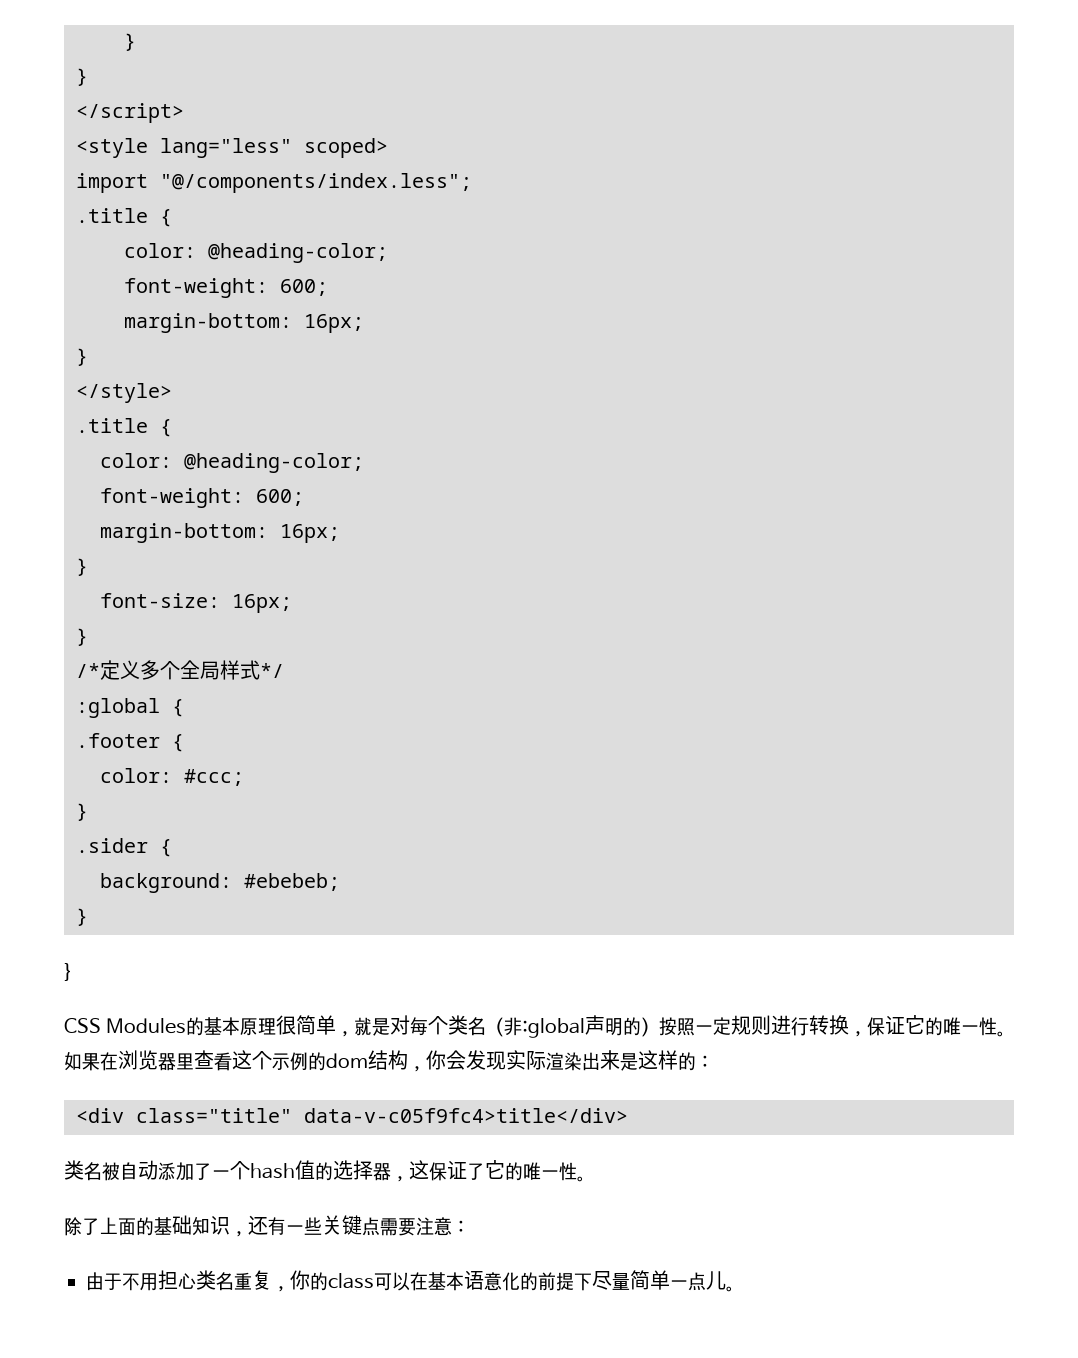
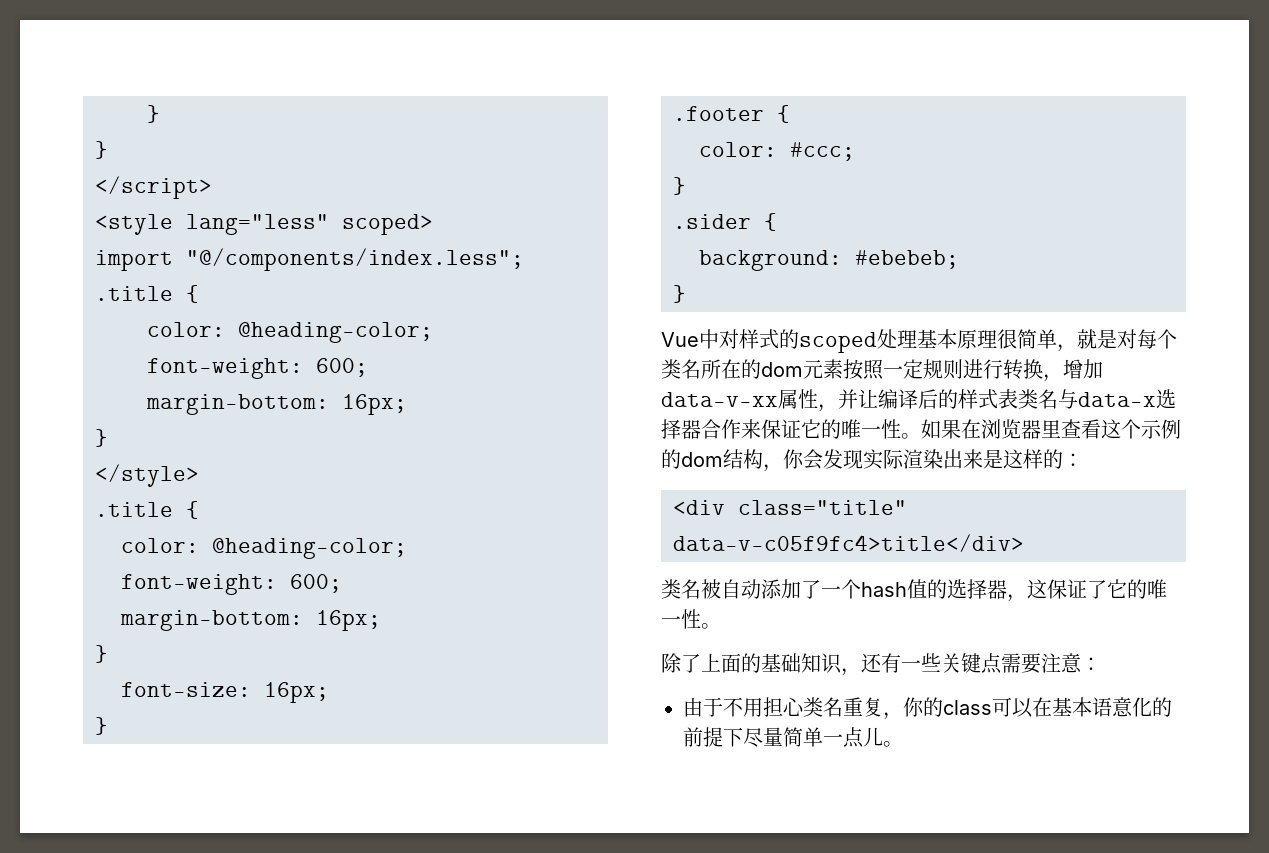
- /*定义多个全局样式*/
- :global {
  background: #ebebeb;
  }
- }
- CSS Modules的基本原理很简单，就是对每个类名（非:global声明的）按照一定规则进行转换，保证它的唯一性。
+ Vue中对样式的scoped处理基本原理很简单，就是对每个类名所在的dom元素按照一定规则进行转换，增加data-v-xx属性，并让编译后的样式表类名与data-x选择器合作来保证它的唯一性。

